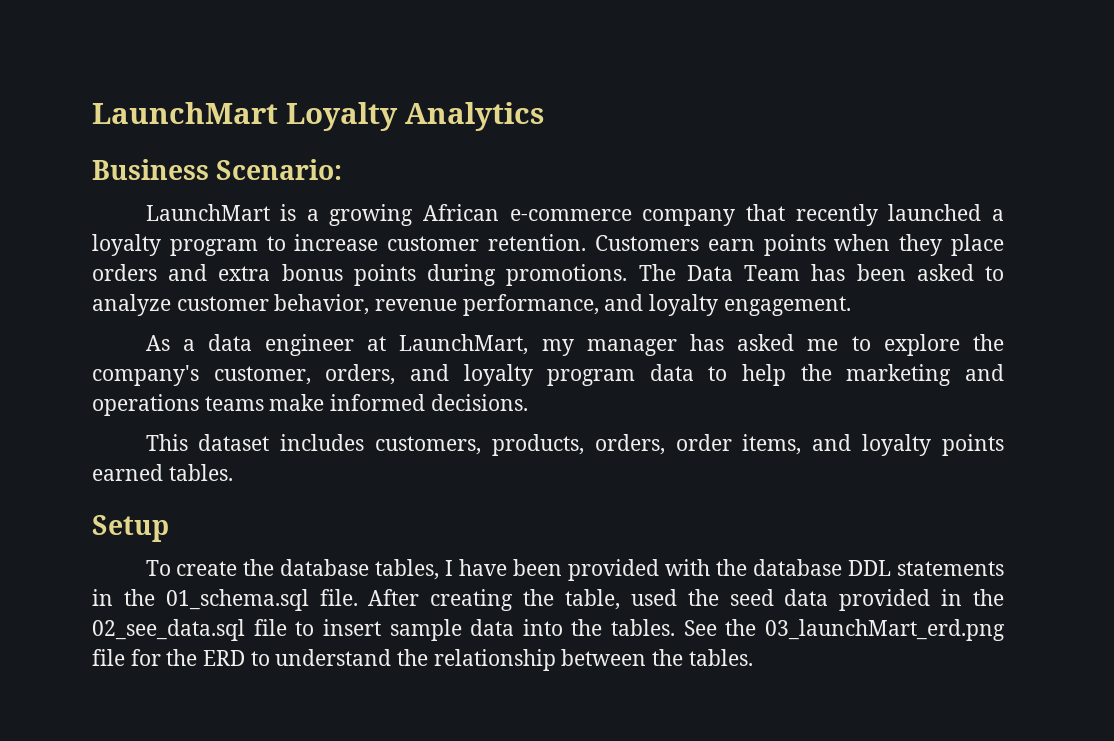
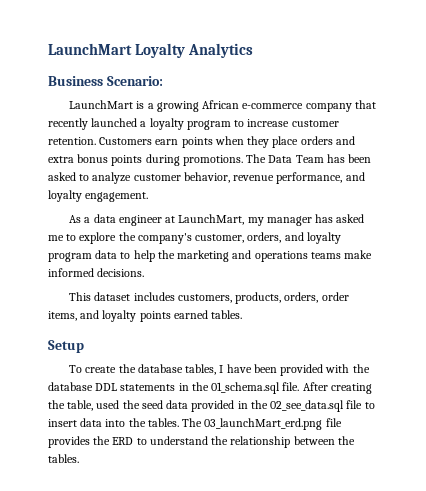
- After creating the table, used the seed data provided in the 02_see_data.sql file to insert sample data into the tables.
+ After creating the table, used the seed data provided in the 02_see_data.sql file to insert data into the tables.
- See the 03_launchMart_erd.png file for the ERD to understand the relationship between the tables.
+ The 03_launchMart_erd.png file provides the ERD to understand the relationship between the tables.

